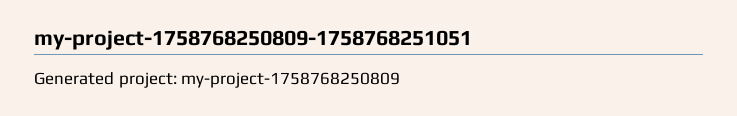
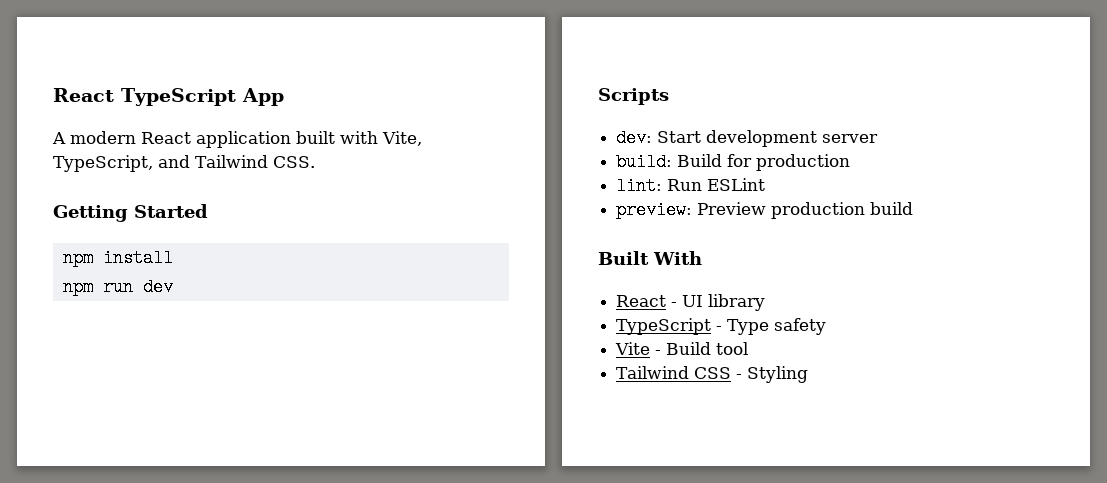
- my-project-1758768250809-1758768251051
- Generated project: my-project-1758768250809
+ React TypeScript App
+ A modern React application built with Vite, TypeScript, and Tailwind CSS.
+ Getting Started
+ npm install
+ npm run dev
+ Scripts
+ dev: Start development server
+ build: Build for production
+ lint: Run ESLint
+ preview: Preview production build
+ Built With
+ React - UI library
+ TypeScript - Type safety
+ Vite - Build tool
+ Tailwind CSS - Styling

